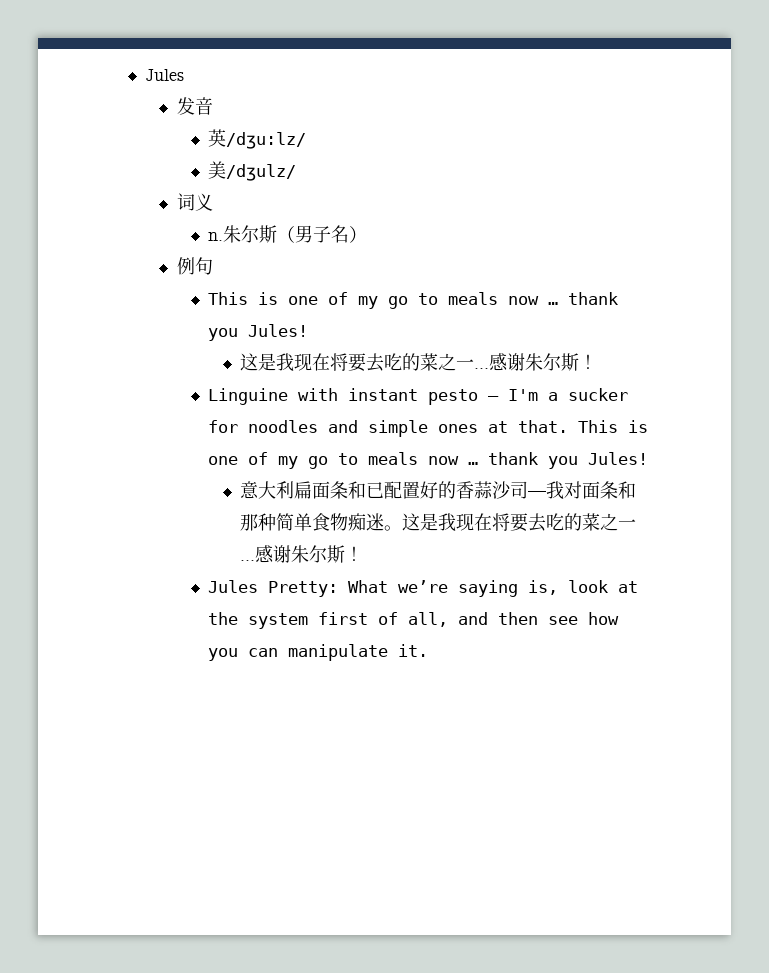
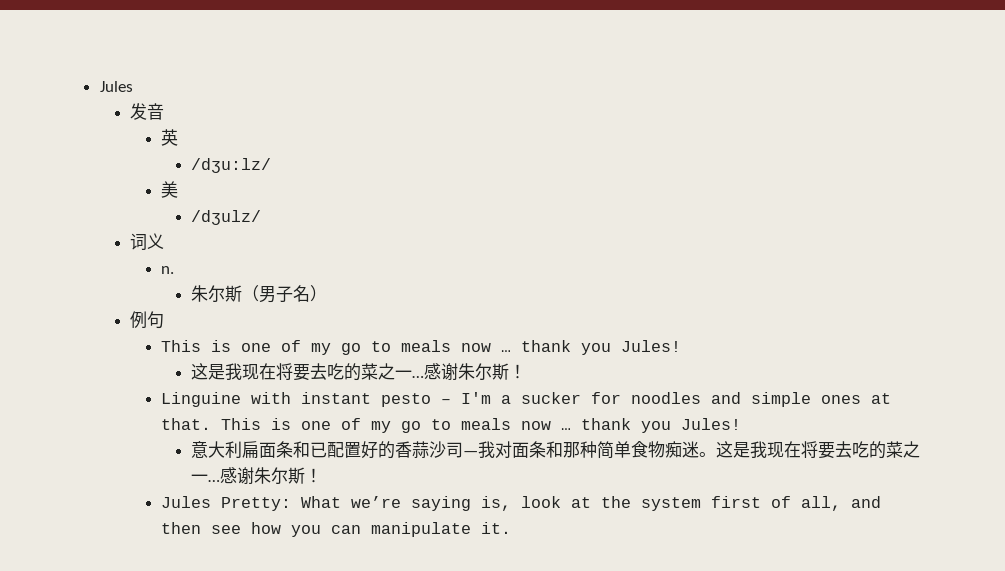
- 英/dʒu:lz/
+ 英
+ /dʒu:lz/
- 美/dʒulz/
+ 美
+ /dʒulz/
- n.朱尔斯（男子名）
+ n.
+ 朱尔斯（男子名）

